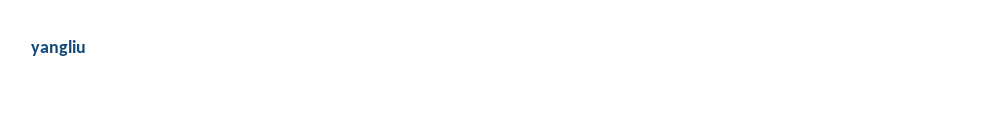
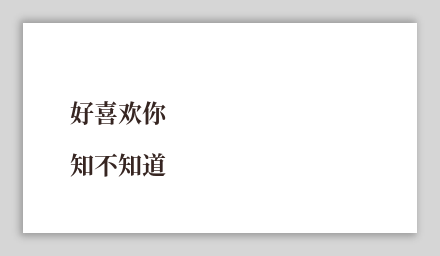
- yangliu
+ 好喜欢你
+ 知不知道

